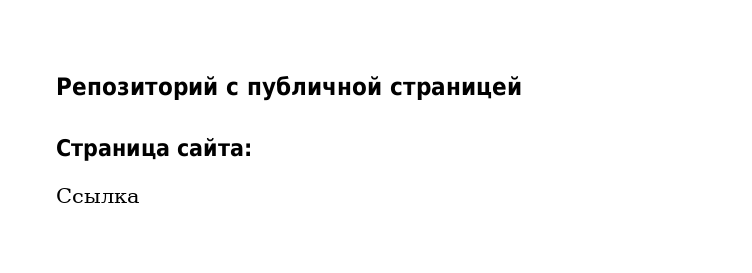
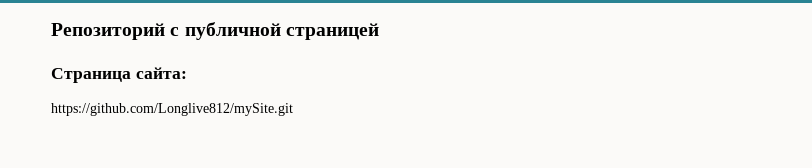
- Ссылка
+ https://github.com/Longlive812/mySite.git

